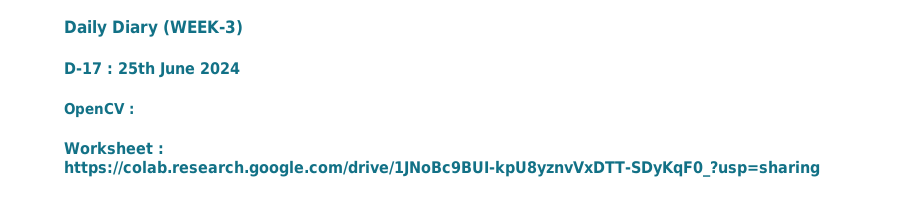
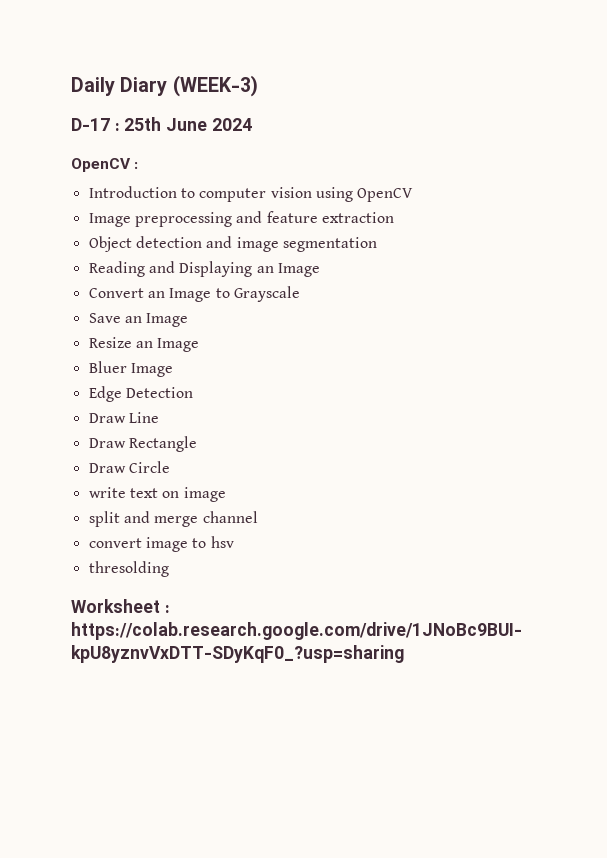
+ Introduction to computer vision using OpenCV
+ Image preprocessing and feature extraction
+ Object detection and image segmentation
+ Reading and Displaying an Image
+ Convert an Image to Grayscale
+ Save an Image
+ Resize an Image
+ Bluer Image
+ Edge Detection
+ Draw Line
+ Draw Rectangle
+ Draw Circle
+ write text on image
+ split and merge channel
+ convert image to hsv
+ thresolding

